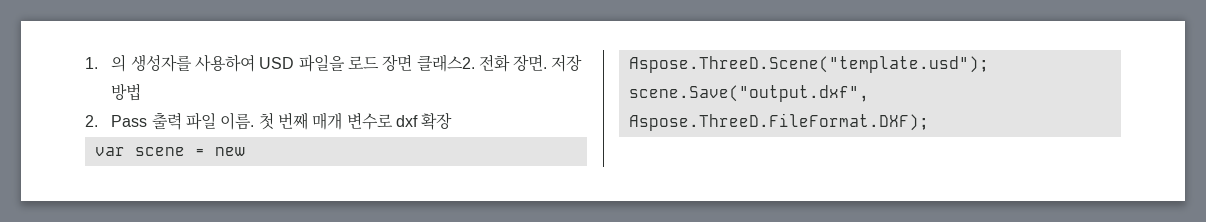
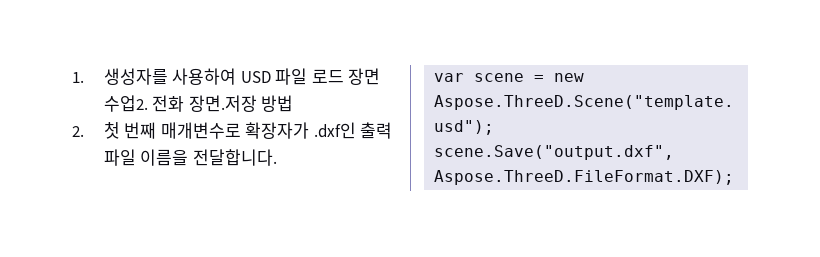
- 1. 의 생성자를 사용하여 USD 파일을 로드 장면 클래스2. 전화 장면. 저장 방법
- 2. Pass 출력 파일 이름. 첫 번째 매개 변수로 dxf 확장
+ 1. 생성자를 사용하여 USD 파일 로드 장면 수업2. 전화 장면.저장 방법
+ 2. 첫 번째 매개변수로 확장자가 .dxf인 출력 파일 이름을 전달합니다.

